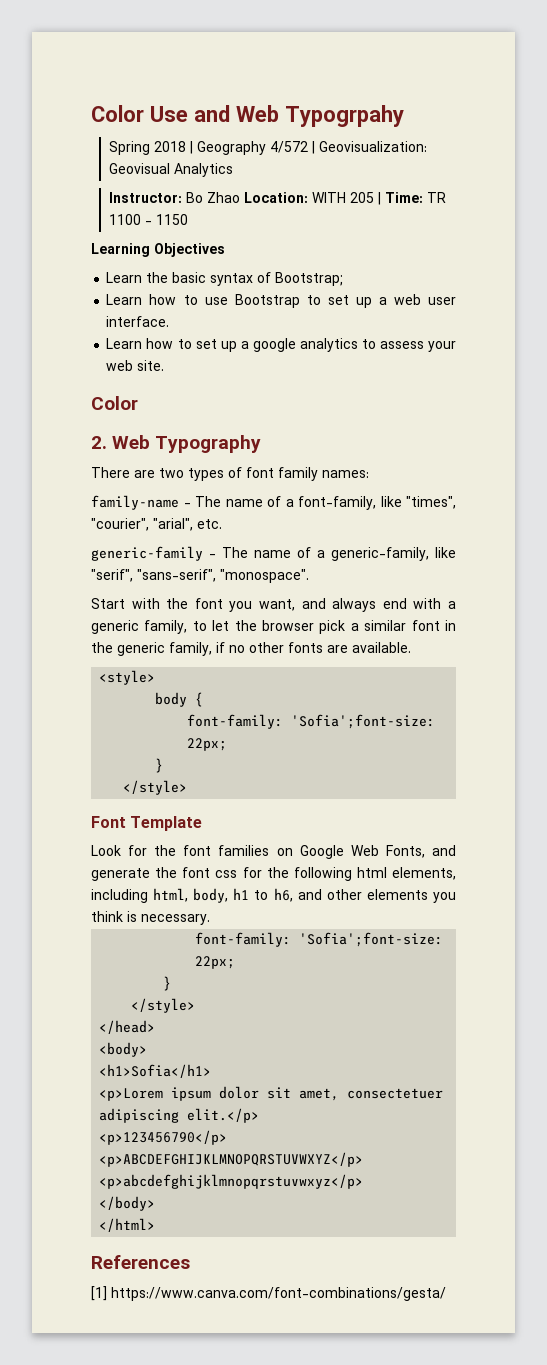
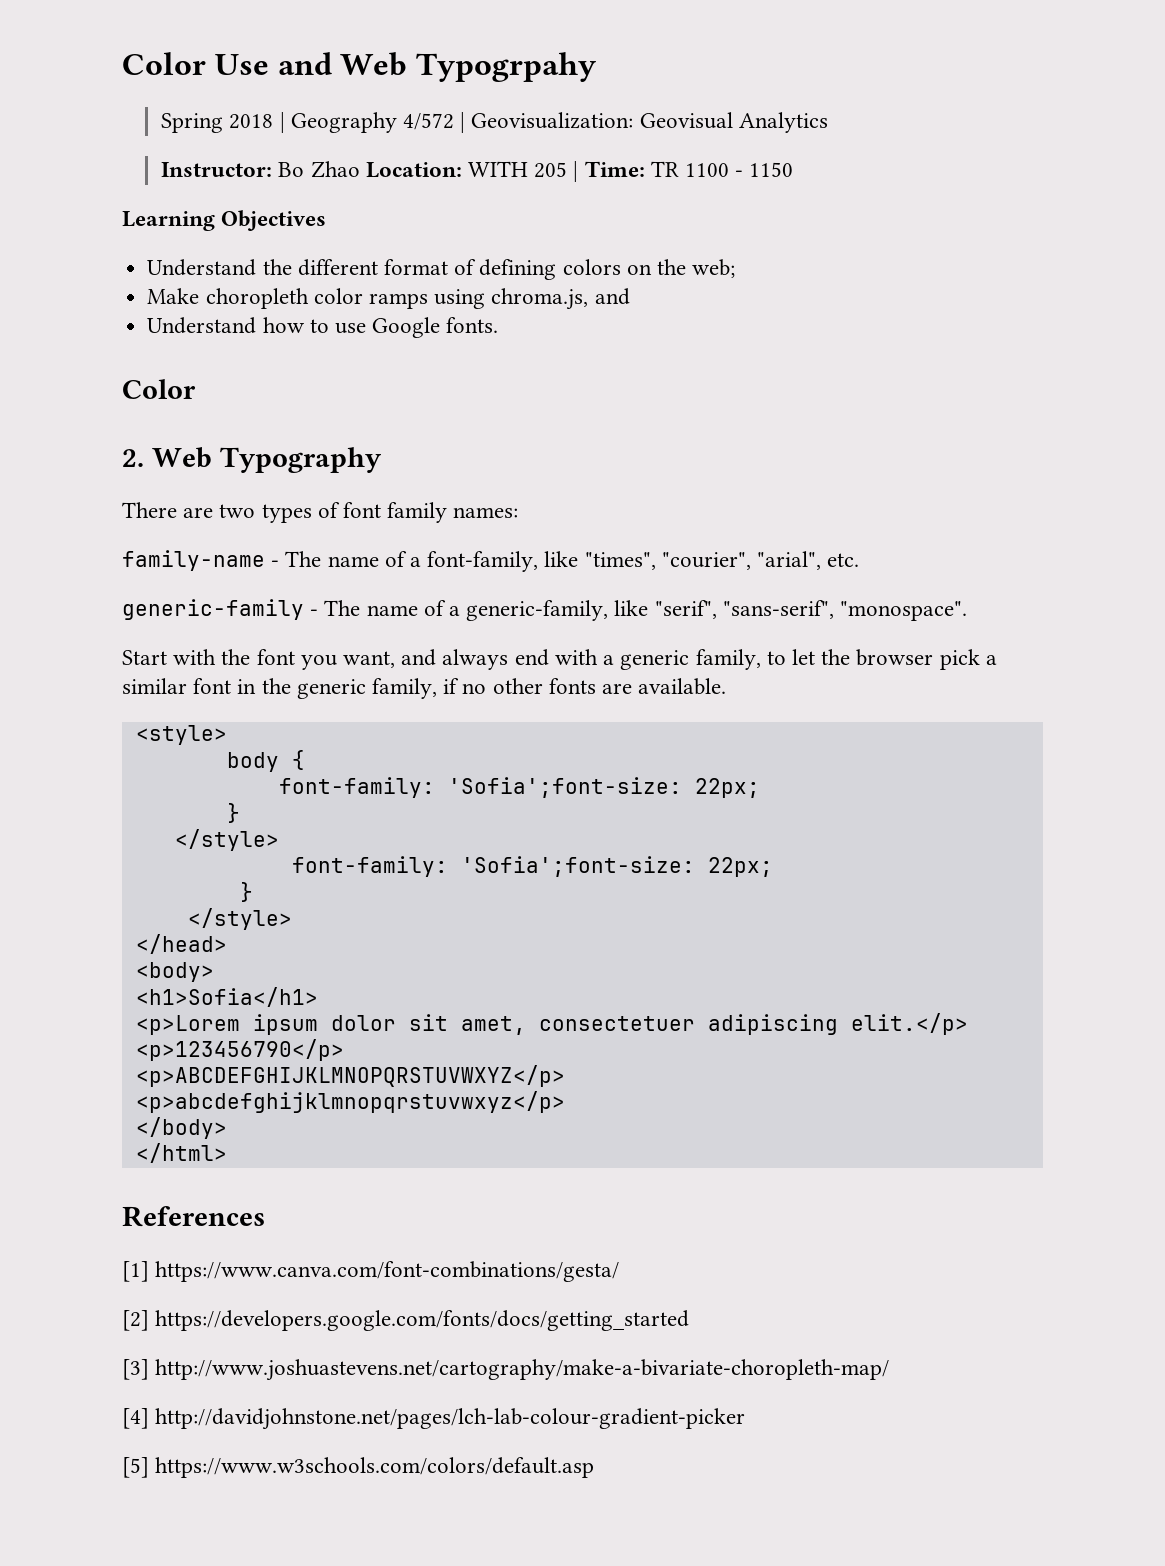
- Learn the basic syntax of Bootstrap;
- Learn how to use Bootstrap to set up a web user interface.
- Learn how to set up a google analytics to assess your web site.
+ Understand the different format of defining colors on the web;
+ Make choropleth color ramps using chroma.js, and
+ Understand how to use Google fonts.
- Font Template
- Look for the font families on Google Web Fonts, and generate the font css for the following html elements, including html, body, h1 to h6, and other elements you think is necessary.
+ [2] https://developers.google.com/fonts/docs/getting_started
+ [3] http://www.joshuastevens.net/cartography/make-a-bivariate-choropleth-map/
+ [4] http://davidjohnstone.net/pages/lch-lab-colour-gradient-picker
+ [5] https://www.w3schools.com/colors/default.asp

